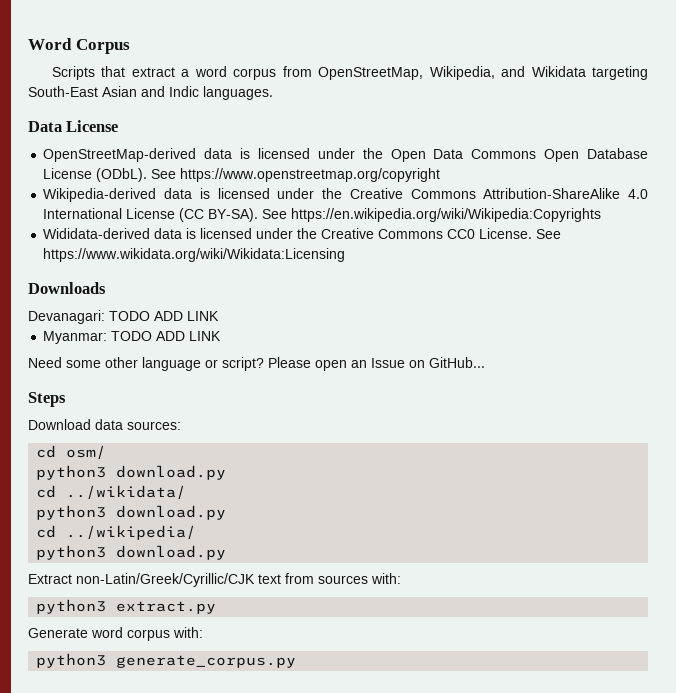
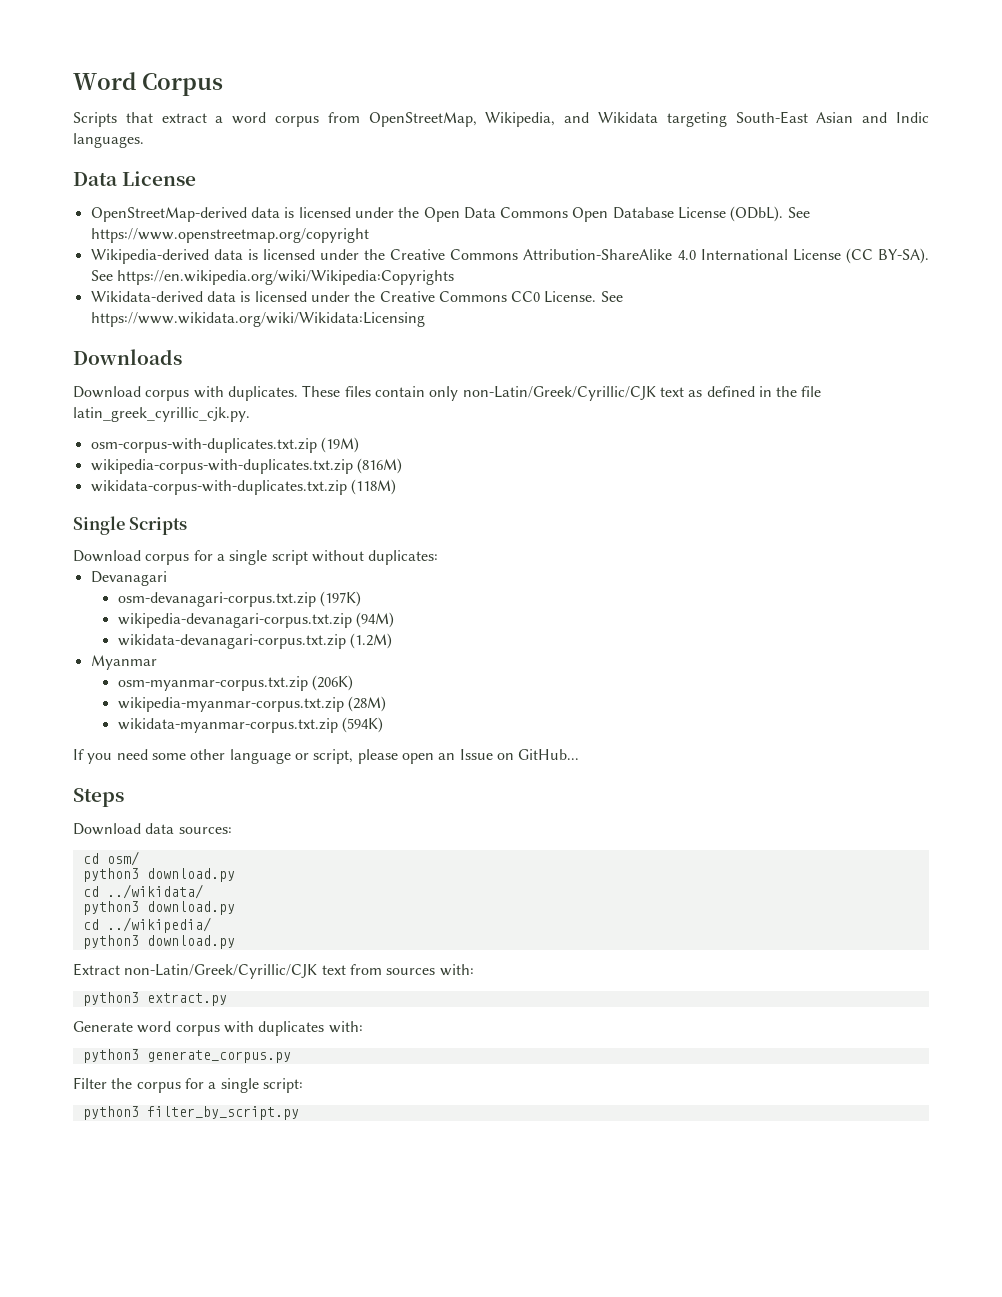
- Wididata-derived data is licensed under the Creative Commons CC0 License.
+ Wikidata-derived data is licensed under the Creative Commons CC0 License.
- Devanagari: TODO ADD LINK
- Myanmar: TODO ADD LINK
- Need some other language or script? Please open an Issue on GitHub...
+ Download corpus with duplicates. These files contain only non-Latin/Greek/Cyrillic/CJK text as defined in the file latin_greek_cyrillic_cjk.py.
+ osm-corpus-with-duplicates.txt.zip (19M)
+ wikipedia-corpus-with-duplicates.txt.zip (816M)
+ wikidata-corpus-with-duplicates.txt.zip (118M)
+ Single Scripts
+ Download corpus for a single script without duplicates:
+ Devanagari
+ osm-devanagari-corpus.txt.zip (197K)
+ wikipedia-devanagari-corpus.txt.zip (94M)
+ wikidata-devanagari-corpus.txt.zip (1.2M)
+ Myanmar
+ osm-myanmar-corpus.txt.zip (206K)
+ wikipedia-myanmar-corpus.txt.zip (28M)
+ wikidata-myanmar-corpus.txt.zip (594K)
+ If you need some other language or script, please open an Issue on GitHub...
- Generate word corpus with:
+ Generate word corpus with duplicates with:
+ Filter the corpus for a single script:
+ python3 filter_by_script.py

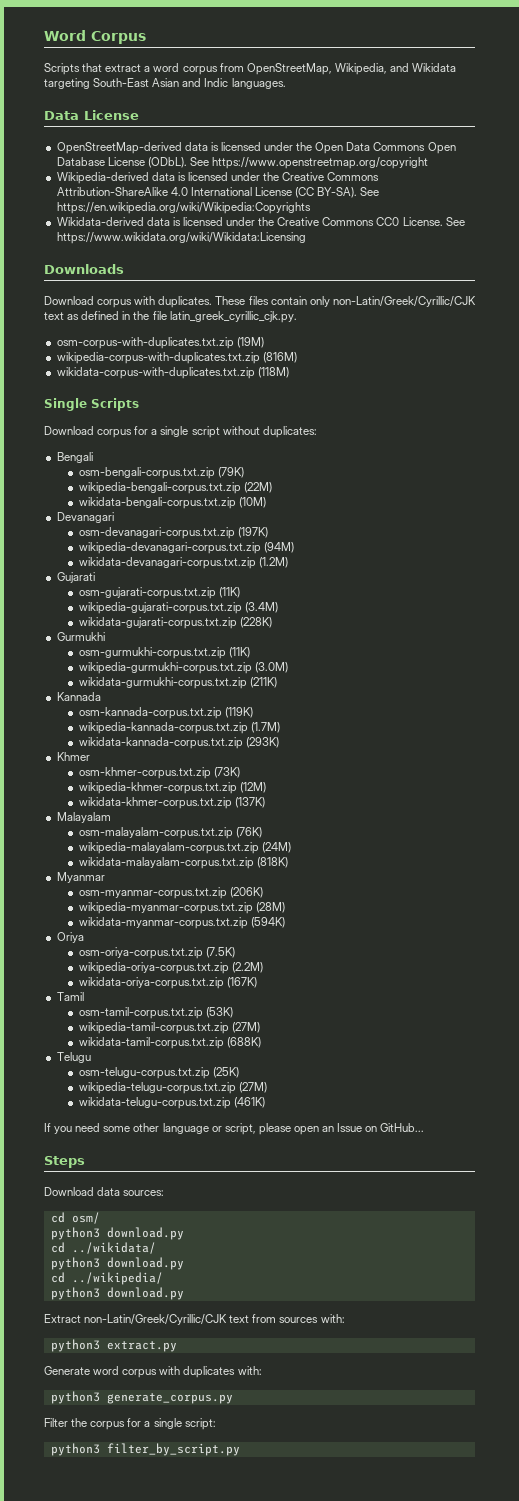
+ Bengali
+ osm-bengali-corpus.txt.zip (79K)
+ wikipedia-bengali-corpus.txt.zip (22M)
+ wikidata-bengali-corpus.txt.zip (10M)
+ Gujarati
+ osm-gujarati-corpus.txt.zip (11K)
+ wikipedia-gujarati-corpus.txt.zip (3.4M)
+ wikidata-gujarati-corpus.txt.zip (228K)
+ Gurmukhi
+ osm-gurmukhi-corpus.txt.zip (11K)
+ wikipedia-gurmukhi-corpus.txt.zip (3.0M)
+ wikidata-gurmukhi-corpus.txt.zip (211K)
+ Kannada
+ osm-kannada-corpus.txt.zip (119K)
+ wikipedia-kannada-corpus.txt.zip (1.7M)
+ wikidata-kannada-corpus.txt.zip (293K)
+ Khmer
+ osm-khmer-corpus.txt.zip (73K)
+ wikipedia-khmer-corpus.txt.zip (12M)
+ wikidata-khmer-corpus.txt.zip (137K)
+ Malayalam
+ osm-malayalam-corpus.txt.zip (76K)
+ wikipedia-malayalam-corpus.txt.zip (24M)
+ wikidata-malayalam-corpus.txt.zip (818K)
+ Oriya
+ osm-oriya-corpus.txt.zip (7.5K)
+ wikipedia-oriya-corpus.txt.zip (2.2M)
+ wikidata-oriya-corpus.txt.zip (167K)
+ Tamil
+ osm-tamil-corpus.txt.zip (53K)
+ wikipedia-tamil-corpus.txt.zip (27M)
+ wikidata-tamil-corpus.txt.zip (688K)
+ Telugu
+ osm-telugu-corpus.txt.zip (25K)
+ wikipedia-telugu-corpus.txt.zip (27M)
+ wikidata-telugu-corpus.txt.zip (461K)

